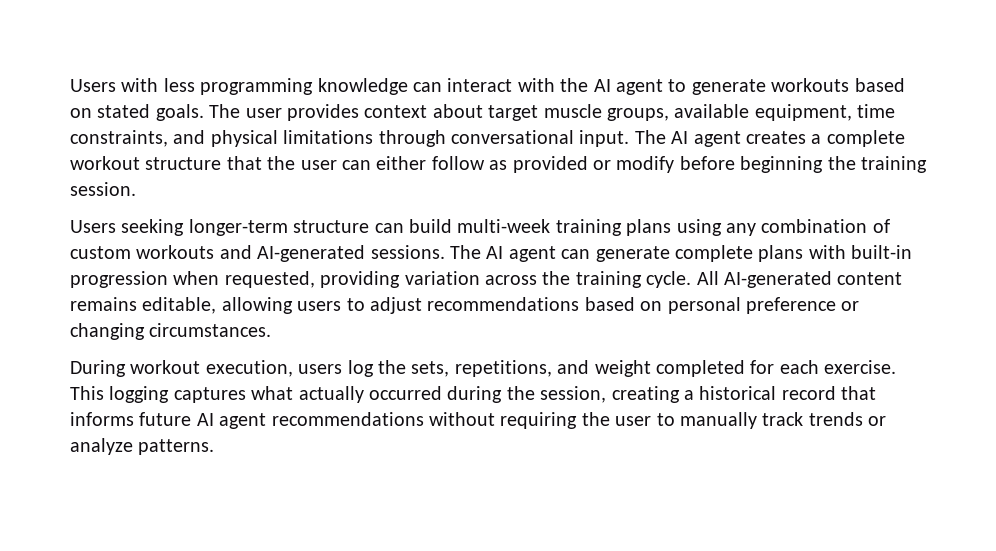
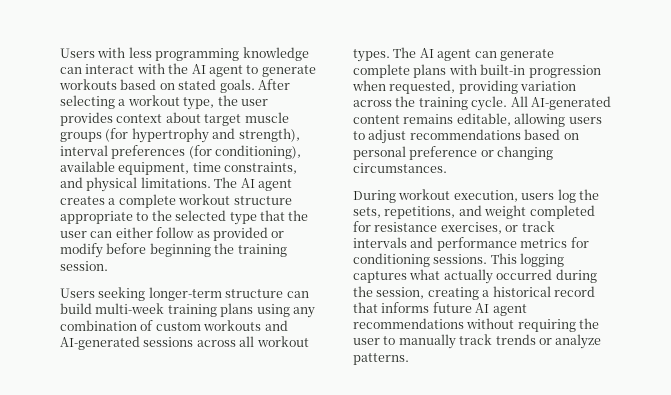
- The user provides context about target muscle groups, available equipment, time constraints, and physical limitations through conversational input.
+ After selecting a workout type, the user provides context about target muscle groups (for hypertrophy and strength), interval preferences (for conditioning), available equipment, time constraints, and physical limitations.
- The AI agent creates a complete workout structure that the user can either follow as provided or modify before beginning the training session.
+ The AI agent creates a complete workout structure appropriate to the selected type that the user can either follow as provided or modify before beginning the training session.
- Users seeking longer-term structure can build multi-week training plans using any combination of custom workouts and AI-generated sessions.
+ Users seeking longer-term structure can build multi-week training plans using any combination of custom workouts and AI-generated sessions across all workout types.
- During workout execution, users log the sets, repetitions, and weight completed for each exercise.
+ During workout execution, users log the sets, repetitions, and weight completed for resistance exercises, or track intervals and performance metrics for conditioning sessions.

